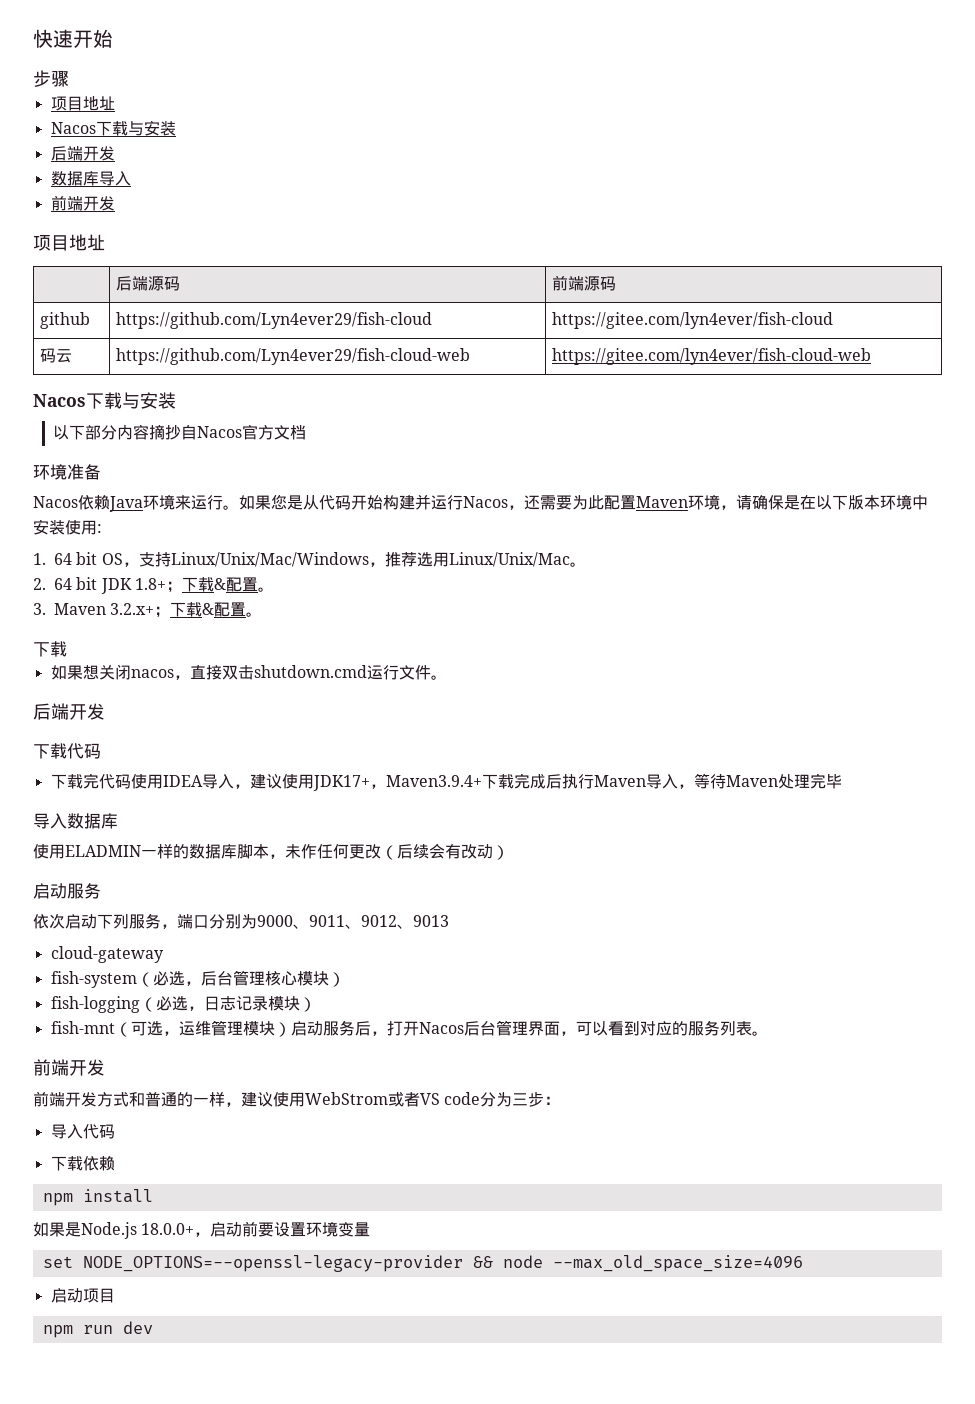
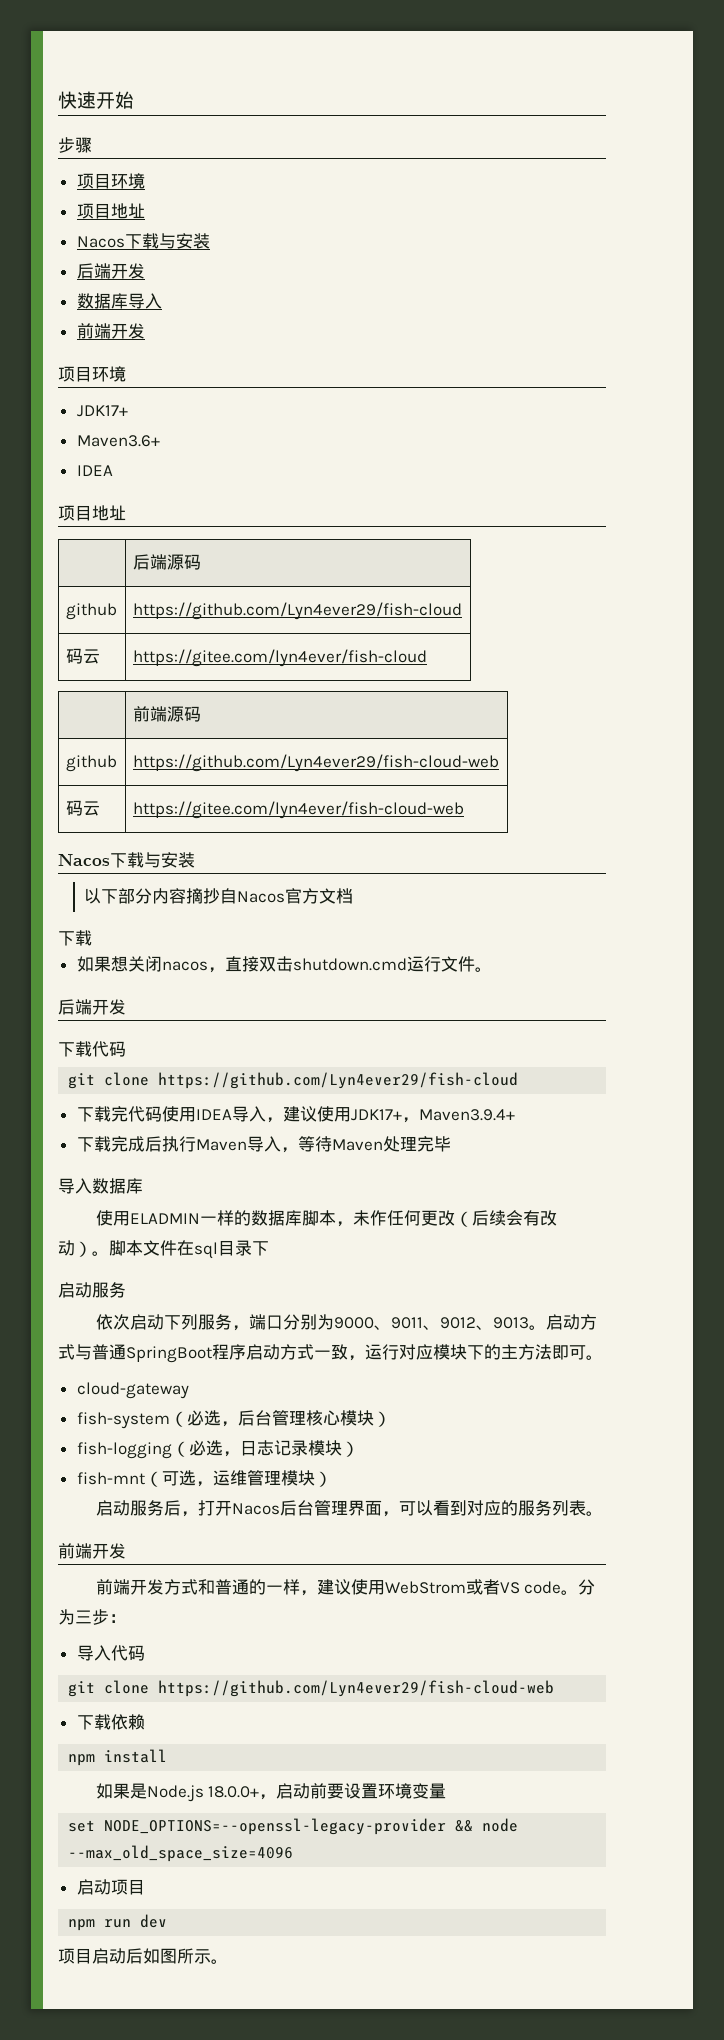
  步骤
+ 项目环境
  数据库导入
  前端开发
+ 项目环境
+ JDK17+
+ Maven3.6+
+ IDEA
- | 后端源码 | 前端源码
+ | 后端源码
+ github | https://github.com/Lyn4ever29/fish-cloud
+ 码云 | https://gitee.com/lyn4ever/fish-cloud
+ | 前端源码
- github | https://github.com/Lyn4ever29/fish-cloud | https://gitee.com/lyn4ever/fish-cloud
- 码云 | https://github.com/Lyn4ever29/fish-cloud-web | https://gitee.com/lyn4ever/fish-cloud-web
+ github | https://github.com/Lyn4ever29/fish-cloud-web
+ 码云 | https://gitee.com/lyn4ever/fish-cloud-web
- 环境准备
- Nacos依赖Java环境来运行。如果您是从代码开始构建并运行Nacos，还需要为此配置Maven环境，请确保是在以下版本环境中安装使用:
- 1. 64 bit OS，支持Linux/Unix/Mac/Windows，推荐选用Linux/Unix/Mac。
- 2. 64 bit JDK 1.8+；下载&配置。
- 3. Maven 3.2.x+；下载&配置。
+ git clone https://github.com/Lyn4ever29/fish-cloud
- 下载完代码使用IDEA导入，建议使用JDK17+，Maven3.9.4+下载完成后执行Maven导入，等待Maven处理完毕
+ 下载完代码使用IDEA导入，建议使用JDK17+，Maven3.9.4+
+ 下载完成后执行Maven导入，等待Maven处理完毕
- 使用ELADMIN一样的数据库脚本，未作任何更改（后续会有改动）
+ 使用ELADMIN一样的数据库脚本，未作任何更改（后续会有改动）。脚本文件在sql目录下
- 依次启动下列服务，端口分别为9000、9011、9012、9013
+ 依次启动下列服务，端口分别为9000、9011、9012、9013。启动方式与普通SpringBoot程序启动方式一致，运行对应模块下的主方法即可。
- fish-mnt（可选，运维管理模块）启动服务后，打开Nacos后台管理界面，可以看到对应的服务列表。
+ fish-mnt（可选，运维管理模块）
+ 启动服务后，打开Nacos后台管理界面，可以看到对应的服务列表。
- 前端开发方式和普通的一样，建议使用WebStrom或者VS code分为三步：
+ 前端开发方式和普通的一样，建议使用WebStrom或者VS code。分为三步：
+ git clone https://github.com/Lyn4ever29/fish-cloud-web
+ 项目启动后如图所示。

